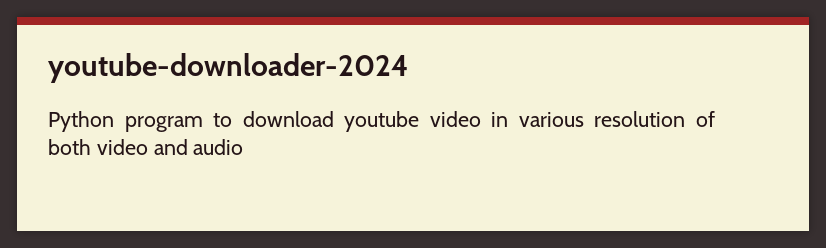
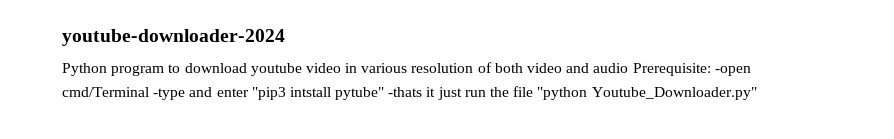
- Python program to download youtube video in various resolution of both video and audio
+ Python program to download youtube video in various resolution of both video and audio Prerequisite: -open cmd/Terminal -type and enter "pip3 intstall pytube" -thats it just run the file "python Youtube_Downloader.py"

